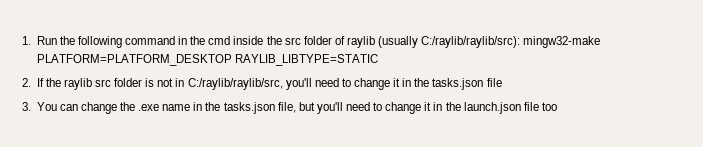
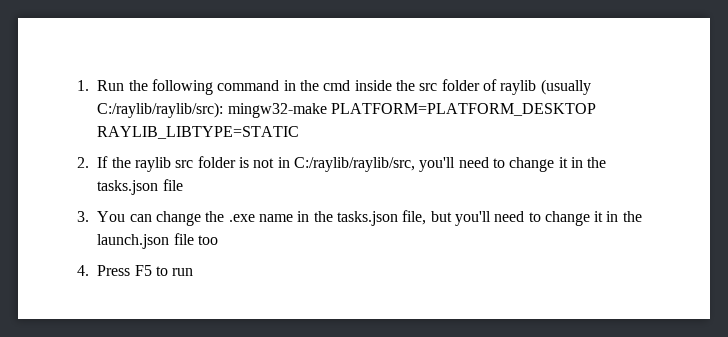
+ 4. Press F5 to run

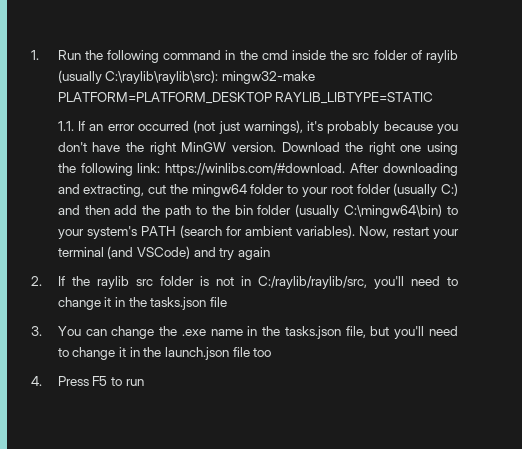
- 1. Run the following command in the cmd inside the src folder of raylib (usually C:/raylib/raylib/src): mingw32-make PLATFORM=PLATFORM_DESKTOP RAYLIB_LIBTYPE=STATIC
+ 1. Run the following command in the cmd inside the src folder of raylib (usually C:\raylib\raylib\src): mingw32-make PLATFORM=PLATFORM_DESKTOP RAYLIB_LIBTYPE=STATIC
+ 1.1. If an error occurred (not just warnings), it's probably because you don't have the right MinGW version. Download the right one using the following link: https://winlibs.com/#download. After downloading and extracting, cut the mingw64 folder to your root folder (usually C:) and then add the path to the bin folder (usually C:\mingw64\bin) to your system's PATH (search for ambient variables). Now, restart your terminal (and VSCode) and try again

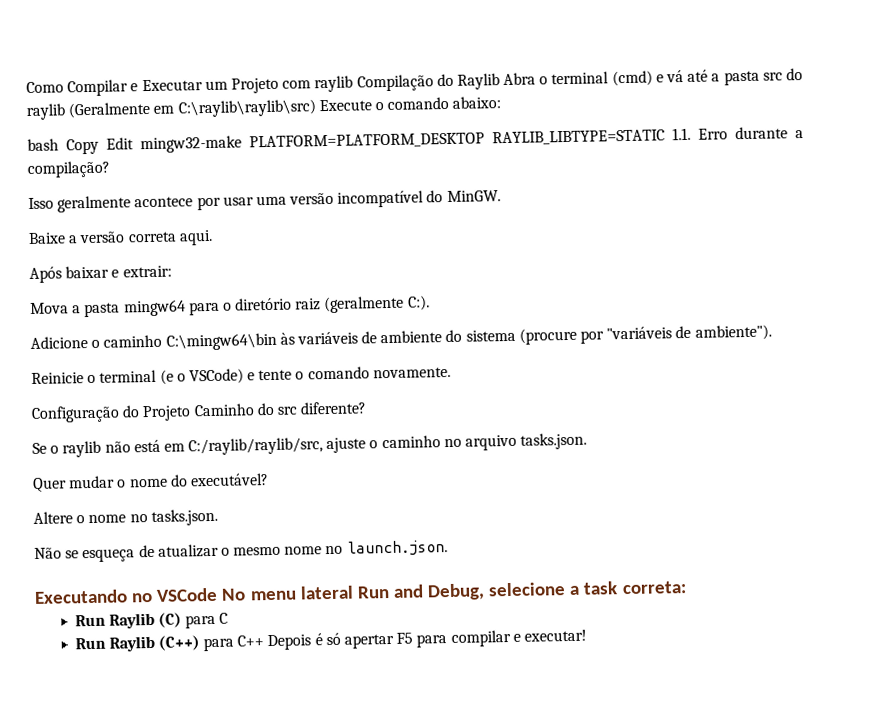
- 1. Run the following command in the cmd inside the src folder of raylib (usually C:\raylib\raylib\src): mingw32-make PLATFORM=PLATFORM_DESKTOP RAYLIB_LIBTYPE=STATIC
- 1.1. If an error occurred (not just warnings), it's probably because you don't have the right MinGW version. Download the right one using the following link: https://winlibs.com/#download. After downloading and extracting, cut the mingw64 folder to your root folder (usually C:) and then add the path to the bin folder (usually C:\mingw64\bin) to your system's PATH (search for ambient variables). Now, restart your terminal (and VSCode) and try again
- 2. If the raylib src folder is not in C:/raylib/raylib/src, you'll need to change it in the tasks.json file
- 3. You can change the .exe name in the tasks.json file, but you'll need to change it in the launch.json file too
- 4. Press F5 to run
+ Como Compilar e Executar um Projeto com raylib Compilação do Raylib Abra o terminal (cmd) e vá até a pasta src do raylib (Geralmente em C:\raylib\raylib\src) Execute o comando abaixo:
+ bash Copy Edit mingw32-make PLATFORM=PLATFORM_DESKTOP RAYLIB_LIBTYPE=STATIC 1.1. Erro durante a compilação?
+ Isso geralmente acontece por usar uma versão incompatível do MinGW.
+ Baixe a versão correta aqui.
+ Após baixar e extrair:
+ Mova a pasta mingw64 para o diretório raiz (geralmente C:).
+ Adicione o caminho C:\mingw64\bin às variáveis de ambiente do sistema (procure por "variáveis de ambiente").
+ Reinicie o terminal (e o VSCode) e tente o comando novamente.
+ Configuração do Projeto Caminho do src diferente?
+ Se o raylib não está em C:/raylib/raylib/src, ajuste o caminho no arquivo tasks.json.
+ Quer mudar o nome do executável?
+ Altere o nome no tasks.json.
+ Não se esqueça de atualizar o mesmo nome no launch.json.
+ Executando no VSCode No menu lateral Run and Debug, selecione a task correta:
+ Run Raylib (C) para C
+ Run Raylib (C++) para C++ Depois é só apertar F5 para compilar e executar!

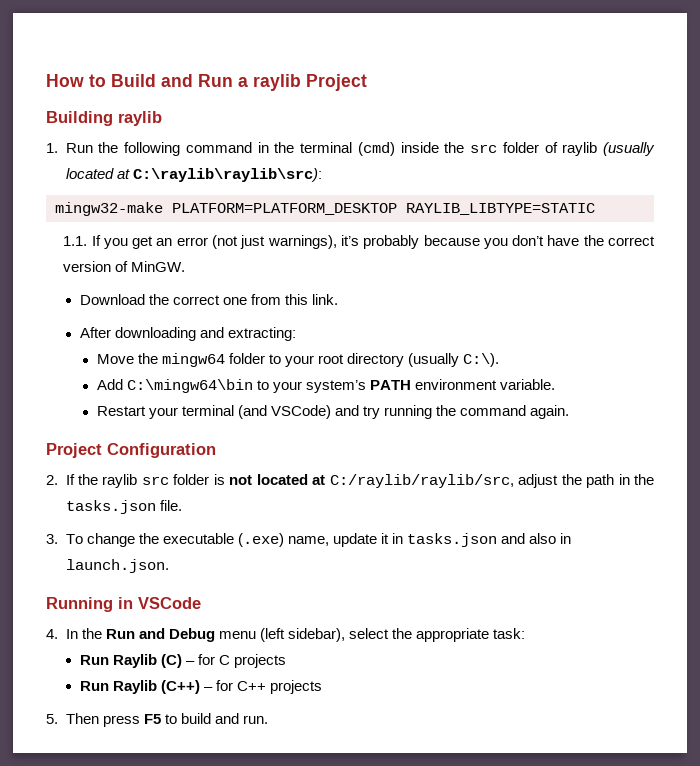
- Como Compilar e Executar um Projeto com raylib Compilação do Raylib Abra o terminal (cmd) e vá até a pasta src do raylib (Geralmente em C:\raylib\raylib\src) Execute o comando abaixo:
- bash Copy Edit mingw32-make PLATFORM=PLATFORM_DESKTOP RAYLIB_LIBTYPE=STATIC 1.1. Erro durante a compilação?
- Isso geralmente acontece por usar uma versão incompatível do MinGW.
- Baixe a versão correta aqui.
- Após baixar e extrair:
- Mova a pasta mingw64 para o diretório raiz (geralmente C:).
- Adicione o caminho C:\mingw64\bin às variáveis de ambiente do sistema (procure por "variáveis de ambiente").
- Reinicie o terminal (e o VSCode) e tente o comando novamente.
- Configuração do Projeto Caminho do src diferente?
- Se o raylib não está em C:/raylib/raylib/src, ajuste o caminho no arquivo tasks.json.
- Quer mudar o nome do executável?
- Altere o nome no tasks.json.
- Não se esqueça de atualizar o mesmo nome no launch.json.
+ How to Build and Run a raylib Project
+ Building raylib
+ 1. Run the following command in the terminal (cmd) inside the src folder of raylib (usually located at C:\raylib\raylib\src):
+ mingw32-make PLATFORM=PLATFORM_DESKTOP RAYLIB_LIBTYPE=STATIC
+ 1.1. If you get an error (not just warnings), it’s probably because you don’t have the correct version of MinGW.
+ Download the correct one from this link.
+ After downloading and extracting:
+ Move the mingw64 folder to your root directory (usually C:\).
+ Add C:\mingw64\bin to your system’s PATH environment variable.
+ Restart your terminal (and VSCode) and try running the command again.
+ Project Configuration
+ 2. If the raylib src folder is not located at C:/raylib/raylib/src, adjust the path in the tasks.json file.
+ 3. To change the executable (.exe) name, update it in tasks.json and also in launch.json.
- Executando no VSCode No menu lateral Run and Debug, selecione a task correta:
+ Running in VSCode
+ 4. In the Run and Debug menu (left sidebar), select the appropriate task:
- Run Raylib (C) para C
+ Run Raylib (C) – for C projects
- Run Raylib (C++) para C++ Depois é só apertar F5 para compilar e executar!
+ Run Raylib (C++) – for C++ projects
+ 5. Then press F5 to build and run.

